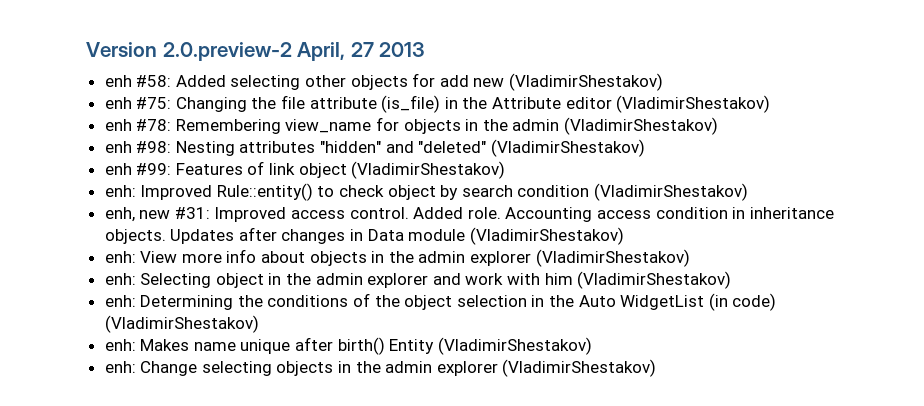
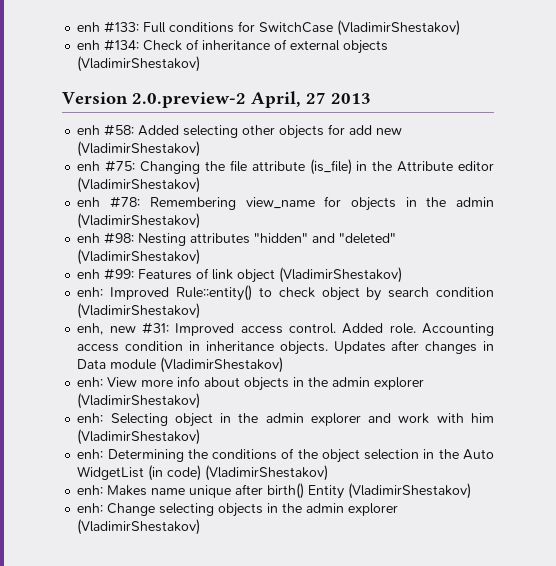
+ enh #133: Full conditions for SwitchCase (VladimirShestakov)
+ enh #134: Check of inheritance of external objects (VladimirShestakov)

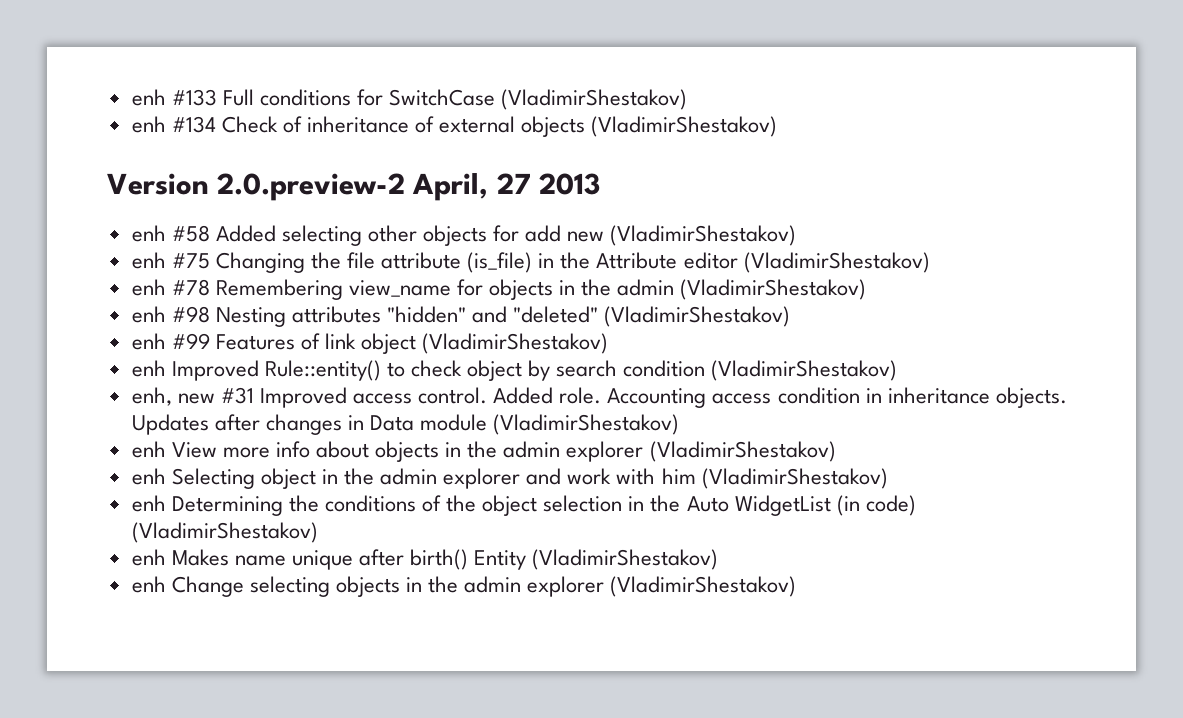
- enh #133: Full conditions for SwitchCase (VladimirShestakov)
+ enh #133 Full conditions for SwitchCase (VladimirShestakov)
- enh #134: Check of inheritance of external objects (VladimirShestakov)
+ enh #134 Check of inheritance of external objects (VladimirShestakov)
- enh #58: Added selecting other objects for add new (VladimirShestakov)
+ enh #58 Added selecting other objects for add new (VladimirShestakov)
- enh #75: Changing the file attribute (is_file) in the Attribute editor (VladimirShestakov)
+ enh #75 Changing the file attribute (is_file) in the Attribute editor (VladimirShestakov)
- enh #78: Remembering view_name for objects in the admin (VladimirShestakov)
+ enh #78 Remembering view_name for objects in the admin (VladimirShestakov)
- enh #98: Nesting attributes "hidden" and "deleted" (VladimirShestakov)
+ enh #98 Nesting attributes "hidden" and "deleted" (VladimirShestakov)
- enh #99: Features of link object (VladimirShestakov)
+ enh #99 Features of link object (VladimirShestakov)
- enh: Improved Rule::entity() to check object by search condition (VladimirShestakov)
+ enh Improved Rule::entity() to check object by search condition (VladimirShestakov)
- enh, new #31: Improved access control.
+ enh, new #31 Improved access control.
- enh: View more info about objects in the admin explorer (VladimirShestakov)
+ enh View more info about objects in the admin explorer (VladimirShestakov)
- enh: Selecting object in the admin explorer and work with him (VladimirShestakov)
+ enh Selecting object in the admin explorer and work with him (VladimirShestakov)
- enh: Determining the conditions of the object selection in the Auto WidgetList (in code) (VladimirShestakov)
+ enh Determining the conditions of the object selection in the Auto WidgetList (in code) (VladimirShestakov)
- enh: Makes name unique after birth() Entity (VladimirShestakov)
+ enh Makes name unique after birth() Entity (VladimirShestakov)
- enh: Change selecting objects in the admin explorer (VladimirShestakov)
+ enh Change selecting objects in the admin explorer (VladimirShestakov)

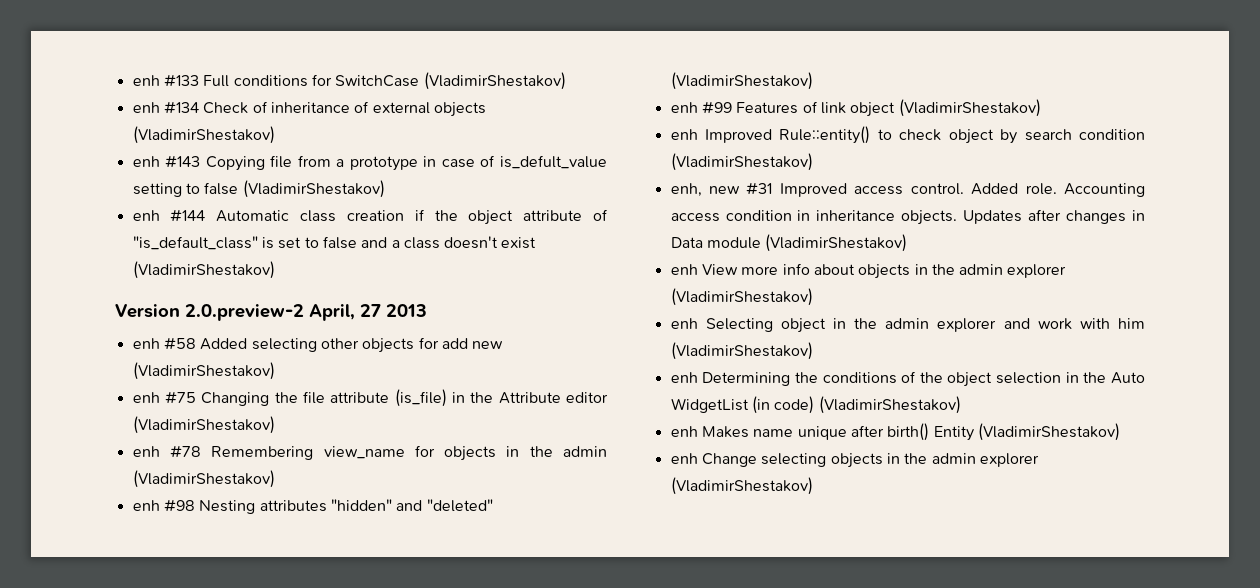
+ enh #143 Copying file from a prototype in case of is_defult_value setting to false (VladimirShestakov)
+ enh #144 Automatic class creation if the object attribute of "is_default_class" is set to false and a class doesn't exist (VladimirShestakov)

